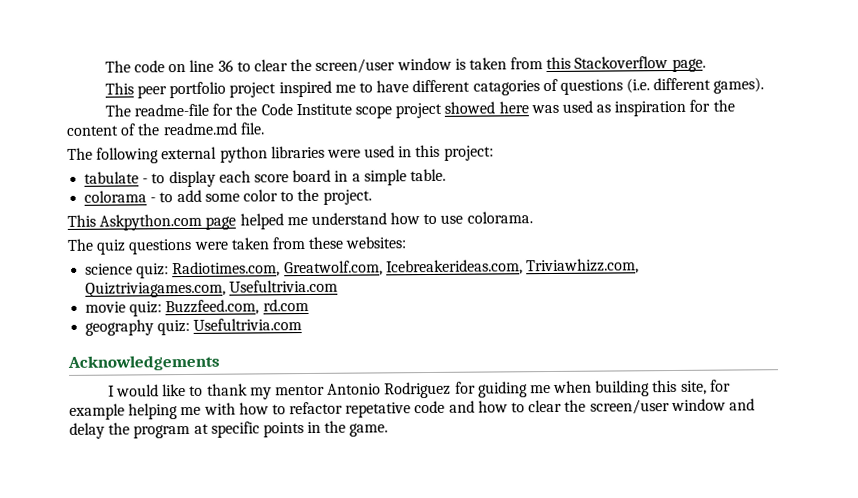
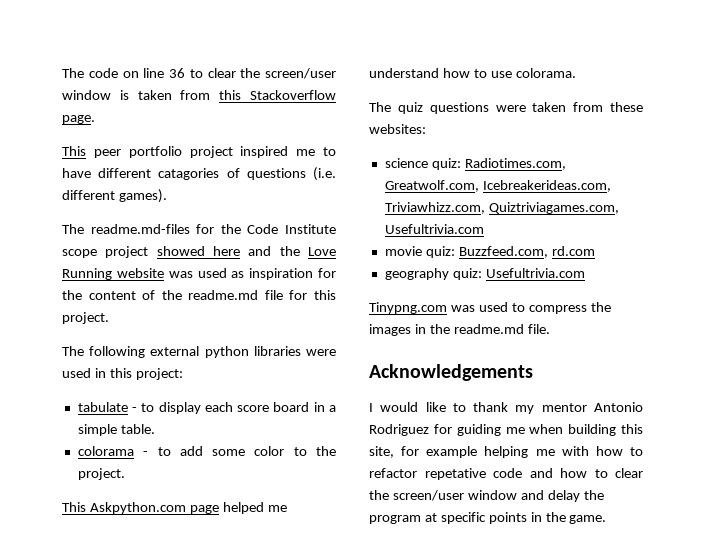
- The readme-file for the Code Institute scope project showed here was used as inspiration for the content of the readme.md file.
+ The readme.md-files for the Code Institute scope project showed here and the Love Running website was used as inspiration for the content of the readme.md file for this project.
+ Tinypng.com was used to compress the images in the readme.md file.

